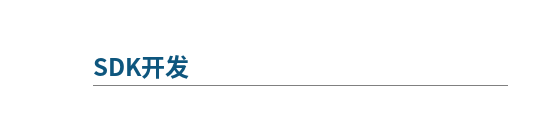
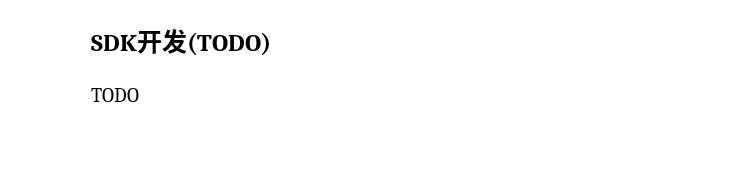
- SDK开发
+ SDK开发(TODO)
+ TODO

